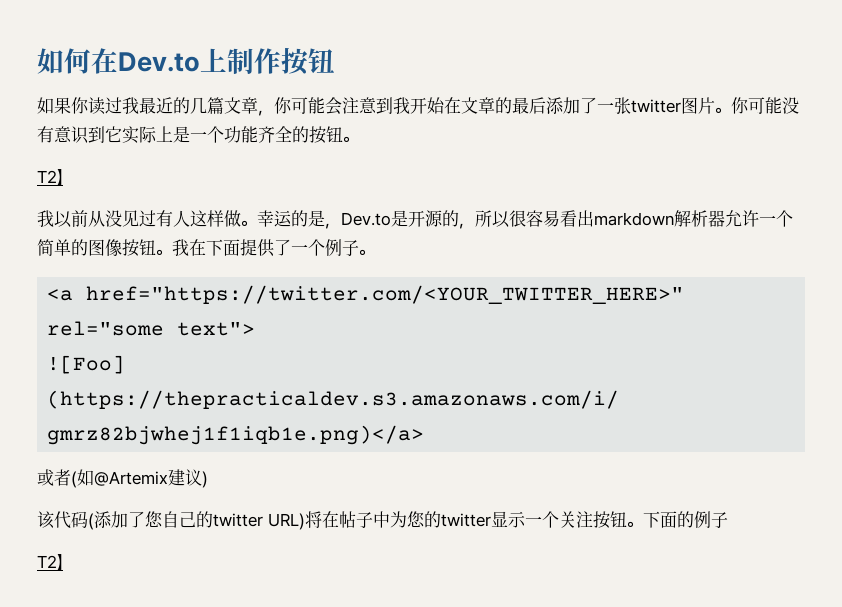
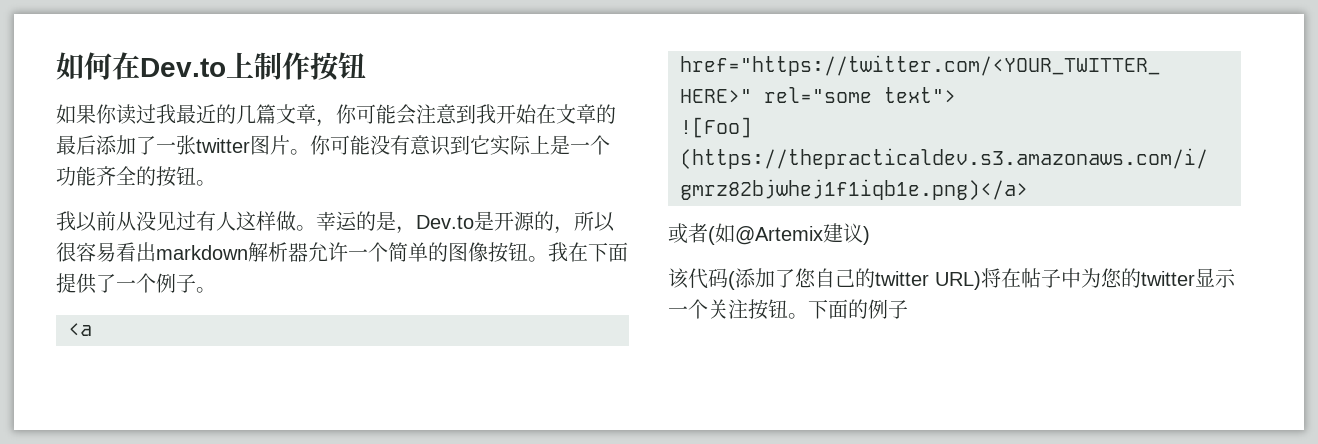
  你可能没有意识到它实际上是一个功能齐全的按钮。
- T2】
  下面的例子
- T2】

